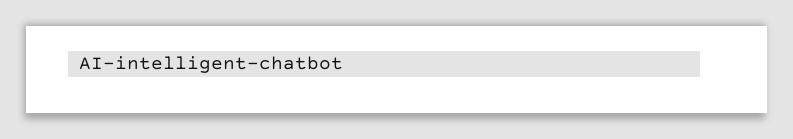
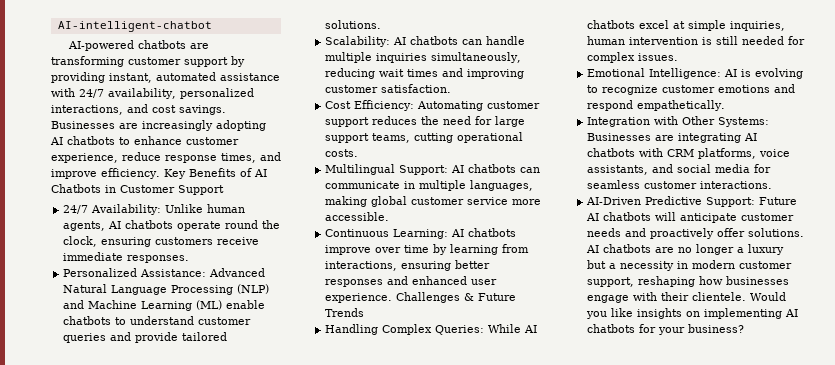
+ AI-powered chatbots are transforming customer support by providing instant, automated assistance with 24/7 availability, personalized interactions, and cost savings. Businesses are increasingly adopting AI chatbots to enhance customer experience, reduce response times, and improve efficiency. Key Benefits of AI Chatbots in Customer Support
+ 24/7 Availability: Unlike human agents, AI chatbots operate round the clock, ensuring customers receive immediate responses.
+ Personalized Assistance: Advanced Natural Language Processing (NLP) and Machine Learning (ML) enable chatbots to understand customer queries and provide tailored solutions.
+ Scalability: AI chatbots can handle multiple inquiries simultaneously, reducing wait times and improving customer satisfaction.
+ Cost Efficiency: Automating customer support reduces the need for large support teams, cutting operational costs.
+ Multilingual Support: AI chatbots can communicate in multiple languages, making global customer service more accessible.
+ Continuous Learning: AI chatbots improve over time by learning from interactions, ensuring better responses and enhanced user experience. Challenges & Future Trends
+ Handling Complex Queries: While AI chatbots excel at simple inquiries, human intervention is still needed for complex issues.
+ Emotional Intelligence: AI is evolving to recognize customer emotions and respond empathetically.
+ Integration with Other Systems: Businesses are integrating AI chatbots with CRM platforms, voice assistants, and social media for seamless customer interactions.
+ AI-Driven Predictive Support: Future AI chatbots will anticipate customer needs and proactively offer solutions. AI chatbots are no longer a luxury but a necessity in modern customer support, reshaping how businesses engage with their clientele. Would you like insights on implementing AI chatbots for your business?

